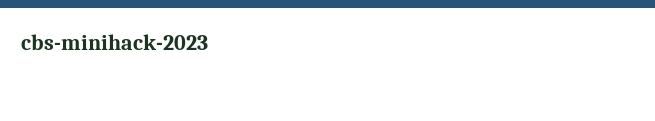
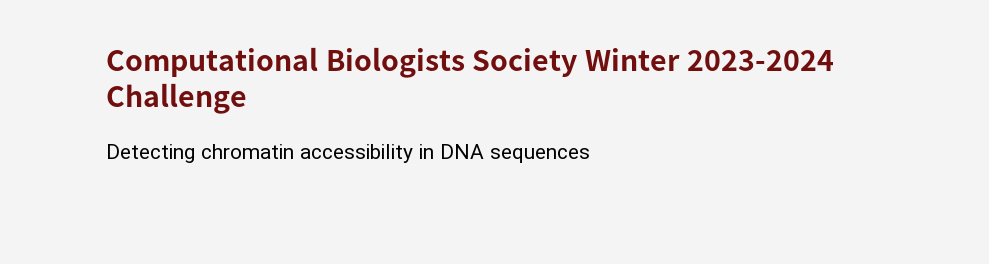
- cbs-minihack-2023
+ Computational Biologists Society Winter 2023-2024 Challenge
+ Detecting chromatin accessibility in DNA sequences

